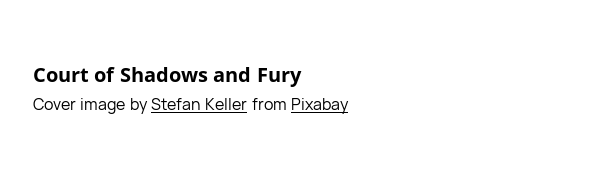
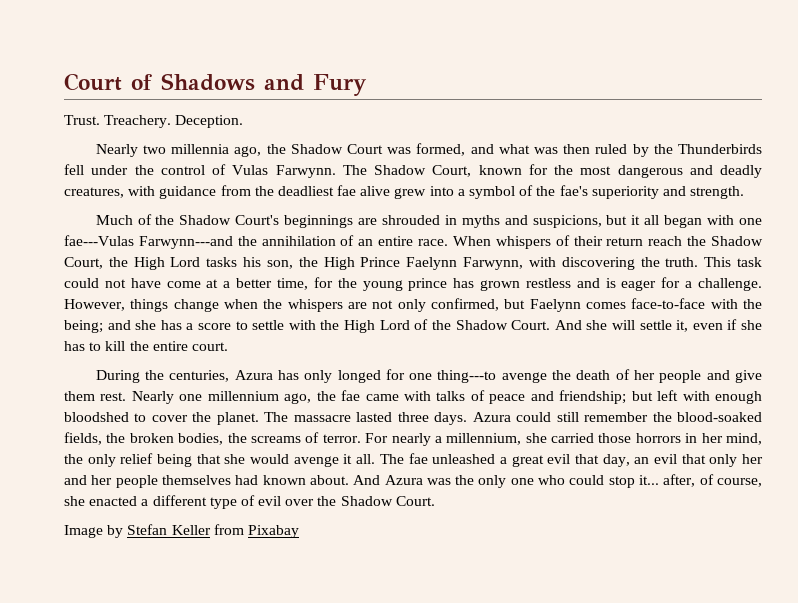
- Cover image by Stefan Keller from Pixabay
+ Trust. Treachery. Deception.
+ Nearly two millennia ago, the Shadow Court was formed, and what was then ruled by the Thunderbirds fell under the control of Vulas Farwynn. The Shadow Court, known for the most dangerous and deadly creatures, with guidance from the deadliest fae alive grew into a symbol of the fae's superiority and strength.
+ Much of the Shadow Court's beginnings are shrouded in myths and suspicions, but it all began with one fae---Vulas Farwynn---and the annihilation of an entire race. When whispers of their return reach the Shadow Court, the High Lord tasks his son, the High Prince Faelynn Farwynn, with discovering the truth. This task could not have come at a better time, for the young prince has grown restless and is eager for a challenge. However, things change when the whispers are not only confirmed, but Faelynn comes face-to-face with the being; and she has a score to settle with the High Lord of the Shadow Court. And she will settle it, even if she has to kill the entire court.
+ During the centuries, Azura has only longed for one thing---to avenge the death of her people and give them rest. Nearly one millennium ago, the fae came with talks of peace and friendship; but left with enough bloodshed to cover the planet. The massacre lasted three days. Azura could still remember the blood-soaked fields, the broken bodies, the screams of terror. For nearly a millennium, she carried those horrors in her mind, the only relief being that she would avenge it all. The fae unleashed a great evil that day, an evil that only her and her people themselves had known about. And Azura was the only one who could stop it... after, of course, she enacted a different type of evil over the Shadow Court.
+ Image by Stefan Keller from Pixabay

